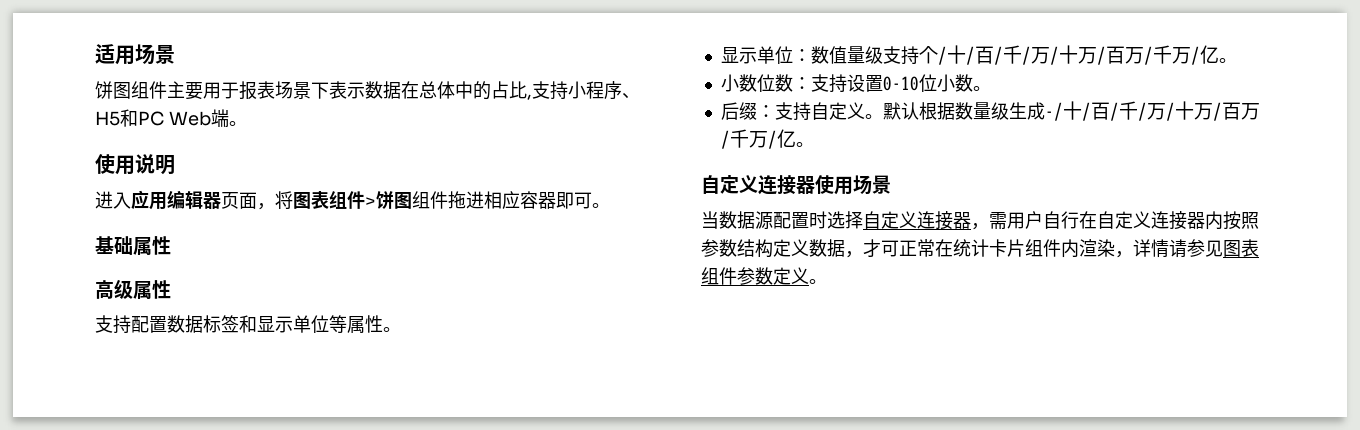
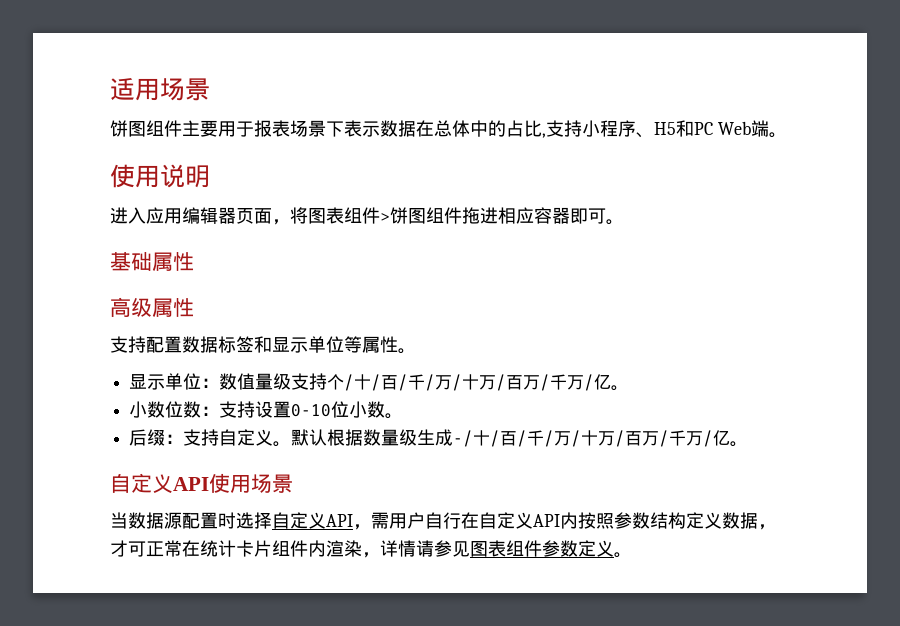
- 自定义连接器使用场景
+ 自定义API使用场景
- 当数据源配置时选择自定义连接器，需用户自行在自定义连接器内按照参数结构定义数据，才可正常在统计卡片组件内渲染，详情请参见图表组件参数定义。
+ 当数据源配置时选择自定义API，需用户自行在自定义API内按照参数结构定义数据，才可正常在统计卡片组件内渲染，详情请参见图表组件参数定义。

